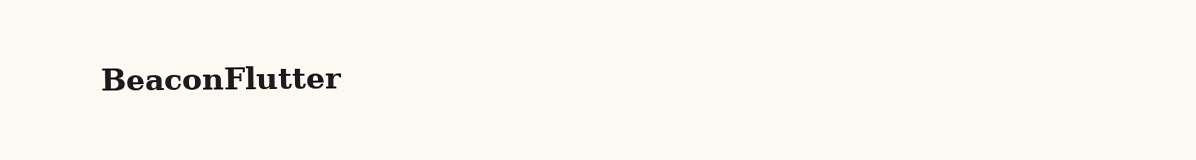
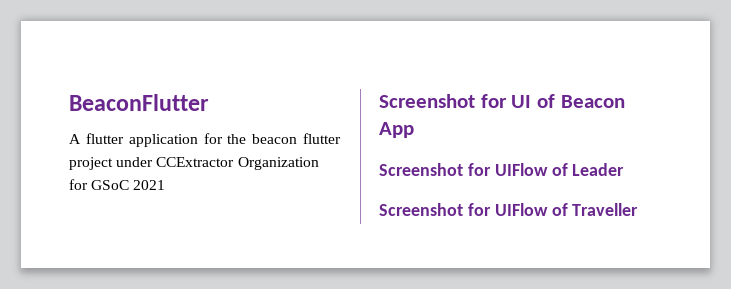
+ A flutter application for the beacon flutter project under CCExtractor Organization for GSoC 2021
+ Screenshot for UI of Beacon App
+ Screenshot for UIFlow of Leader
+ Screenshot for UIFlow of Traveller

